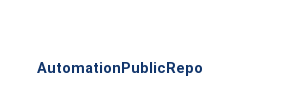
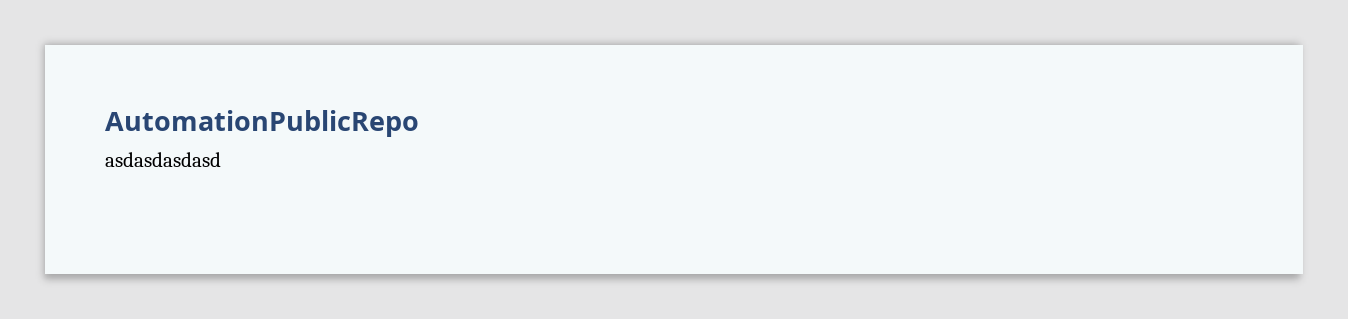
+ asdasdasdasd

